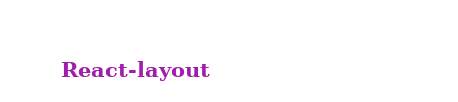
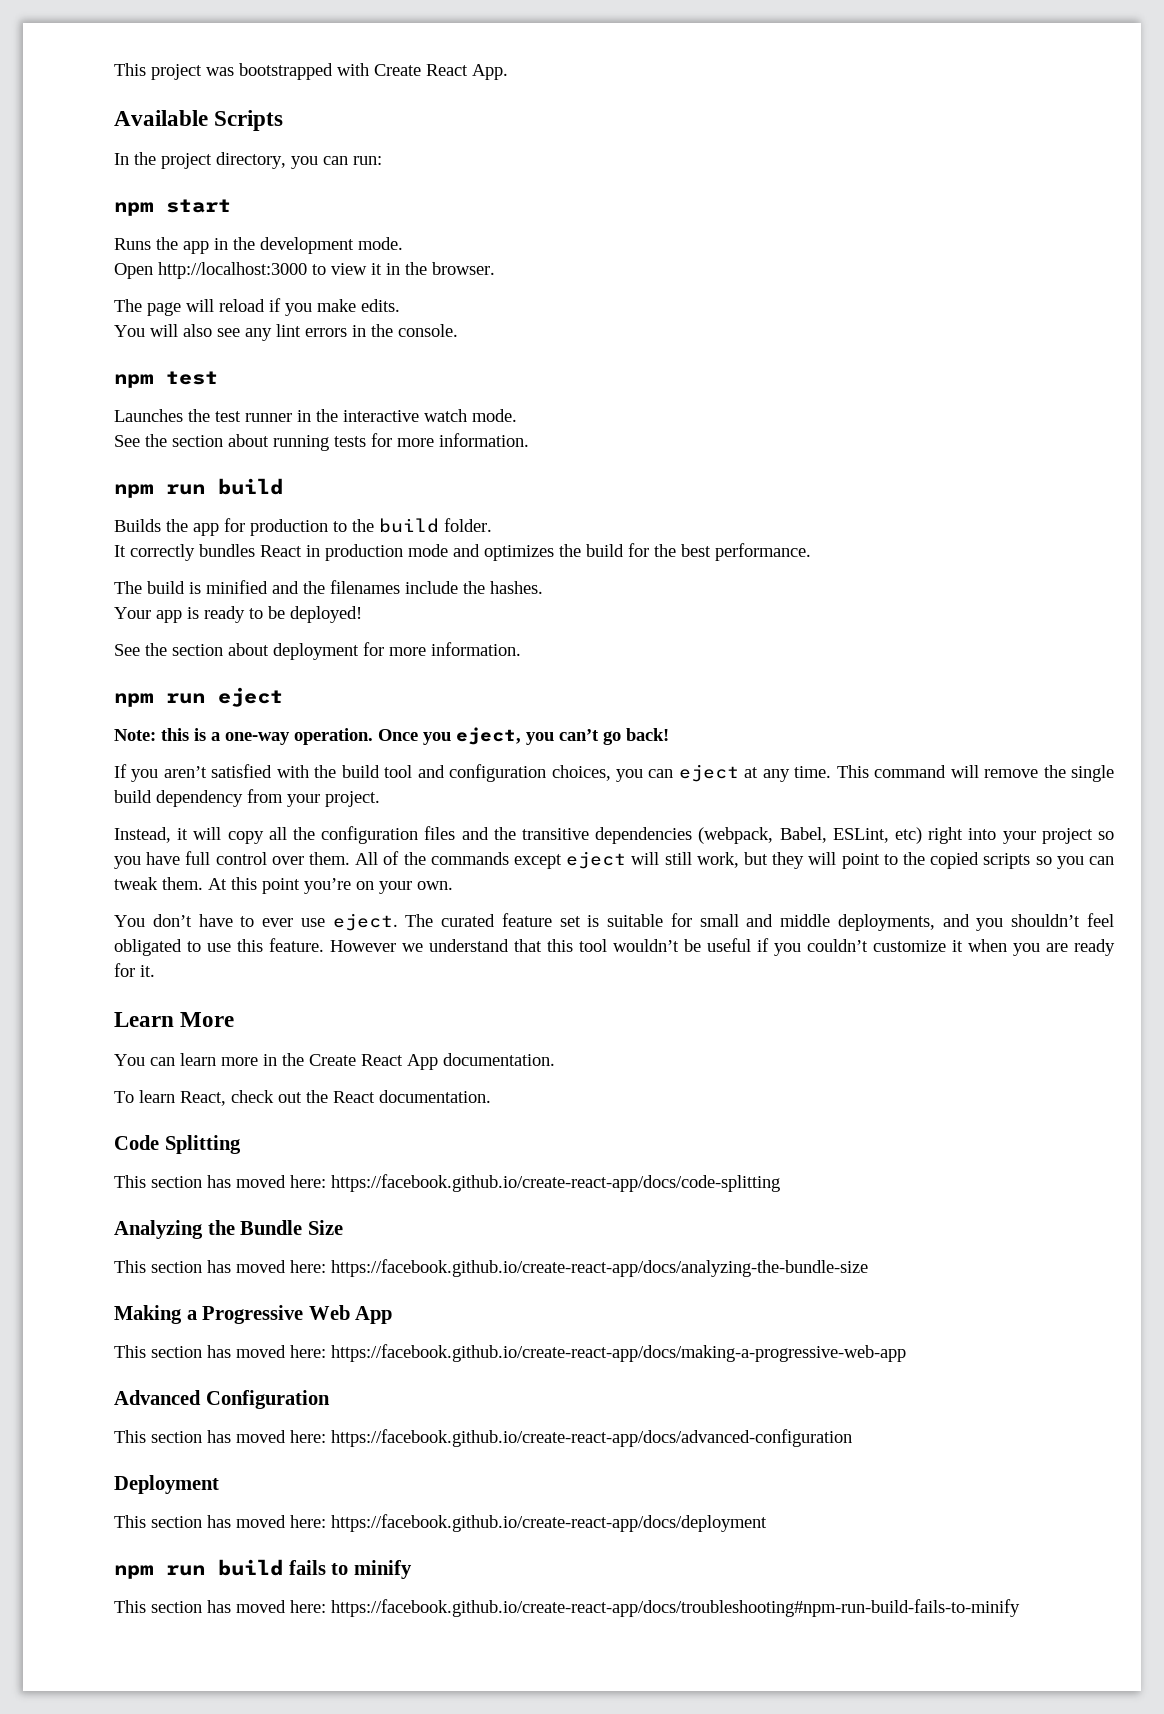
- React-layout
+ This project was bootstrapped with Create React App.
+ Available Scripts
+ In the project directory, you can run:
+ npm start
+ Runs the app in the development mode.
+ Open http://localhost:3000 to view it in the browser.
+ The page will reload if you make edits.
+ You will also see any lint errors in the console.
+ npm test
+ Launches the test runner in the interactive watch mode.
+ See the section about running tests for more information.
+ npm run build
+ Builds the app for production to the build folder.
+ It correctly bundles React in production mode and optimizes the build for the best performance.
+ The build is minified and the filenames include the hashes.
+ Your app is ready to be deployed!
+ See the section about deployment for more information.
+ npm run eject
+ Note: this is a one-way operation. Once you eject, you can’t go back!
+ If you aren’t satisfied with the build tool and configuration choices, you can eject at any time. This command will remove the single build dependency from your project.
+ Instead, it will copy all the configuration files and the transitive dependencies (webpack, Babel, ESLint, etc) right into your project so you have full control over them. All of the commands except eject will still work, but they will point to the copied scripts so you can tweak them. At this point you’re on your own.
+ You don’t have to ever use eject. The curated feature set is suitable for small and middle deployments, and you shouldn’t feel obligated to use this feature. However we understand that this tool wouldn’t be useful if you couldn’t customize it when you are ready for it.
+ Learn More
+ You can learn more in the Create React App documentation.
+ To learn React, check out the React documentation.
+ Code Splitting
+ This section has moved here: https://facebook.github.io/create-react-app/docs/code-splitting
+ Analyzing the Bundle Size
+ This section has moved here: https://facebook.github.io/create-react-app/docs/analyzing-the-bundle-size
+ Making a Progressive Web App
+ This section has moved here: https://facebook.github.io/create-react-app/docs/making-a-progressive-web-app
+ Advanced Configuration
+ This section has moved here: https://facebook.github.io/create-react-app/docs/advanced-configuration
+ Deployment
+ This section has moved here: https://facebook.github.io/create-react-app/docs/deployment
+ npm run build fails to minify
+ This section has moved here: https://facebook.github.io/create-react-app/docs/troubleshooting#npm-run-build-fails-to-minify

